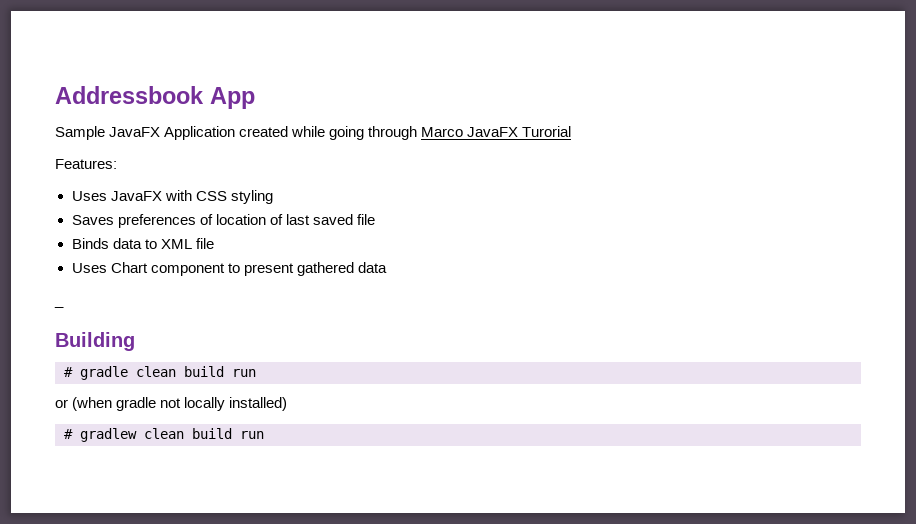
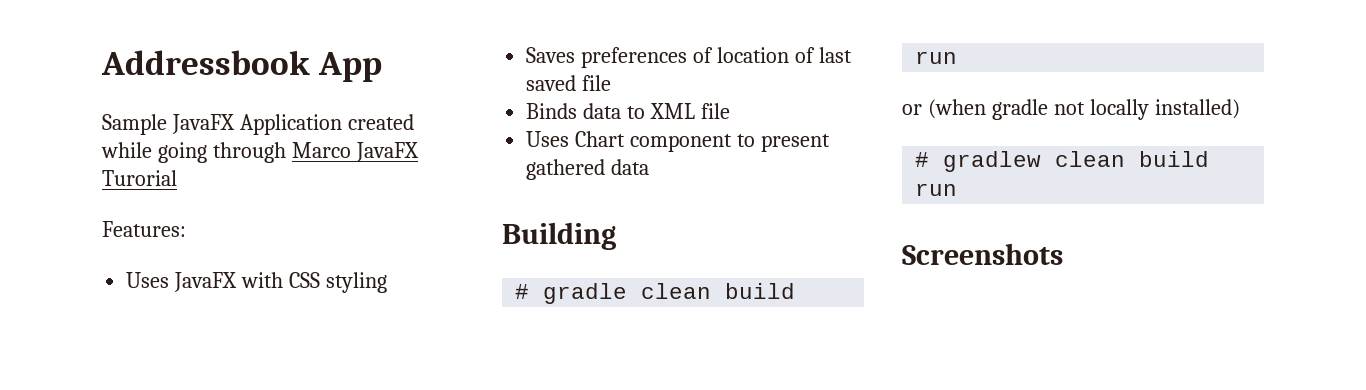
- _
+ Screenshots

